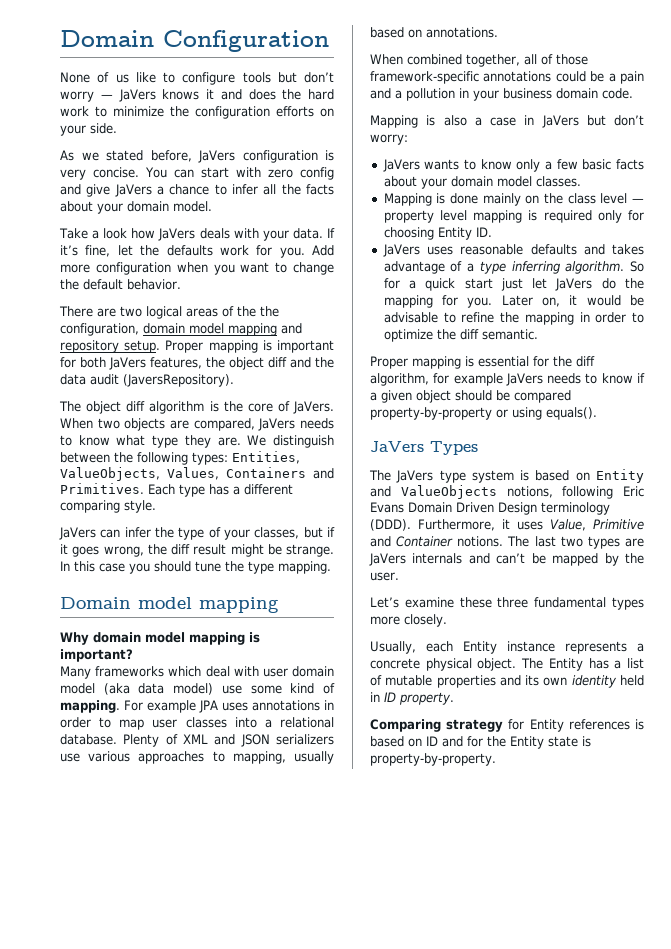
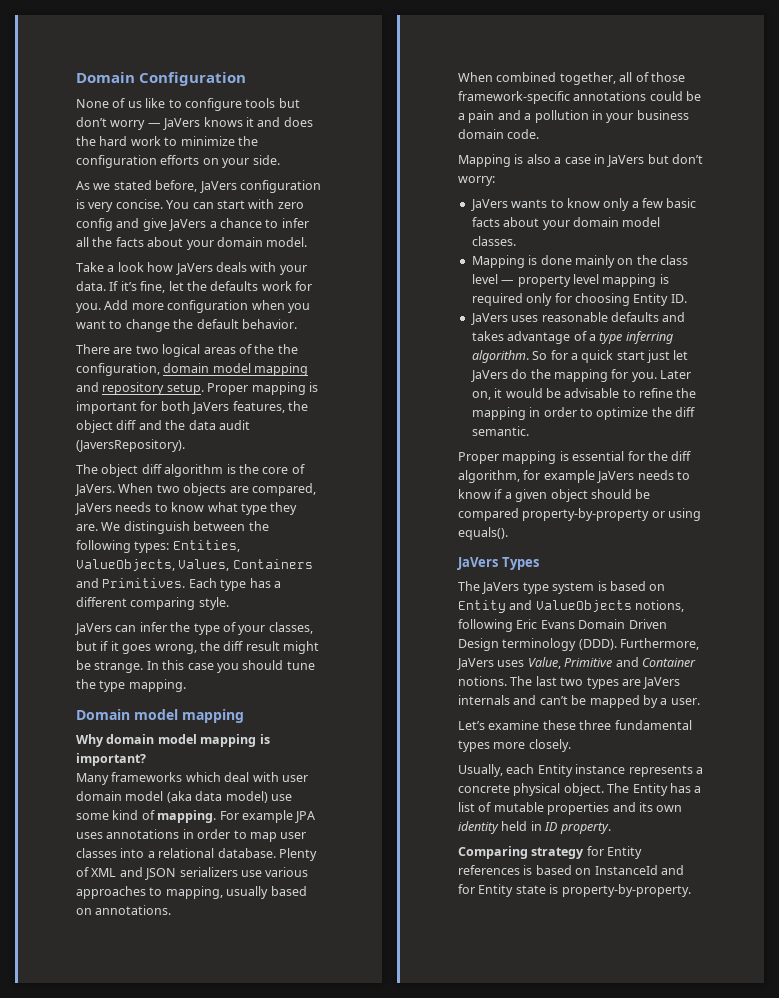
- Furthermore, it uses Value, Primitive and Container notions.
+ Furthermore, JaVers uses Value, Primitive and Container notions.
- The last two types are JaVers internals and can’t be mapped by the user.
+ The last two types are JaVers internals and can’t be mapped by a user.
- Comparing strategy for Entity references is based on ID and for the Entity state is property-by-property.
+ Comparing strategy for Entity references is based on InstanceId and for Entity state is property-by-property.

